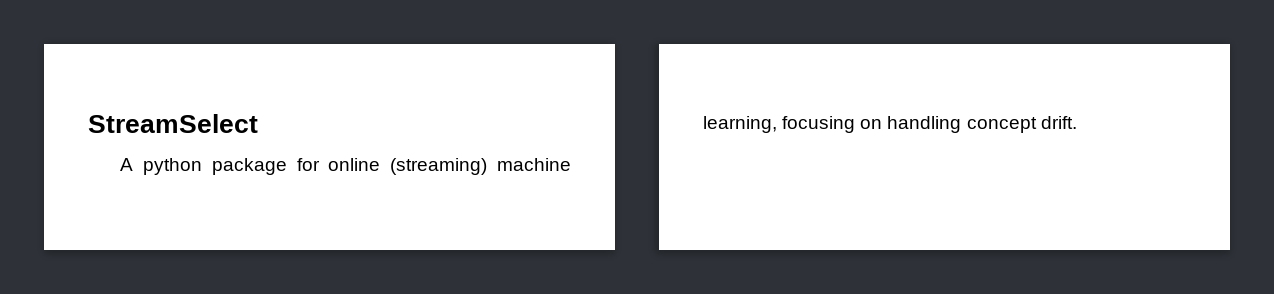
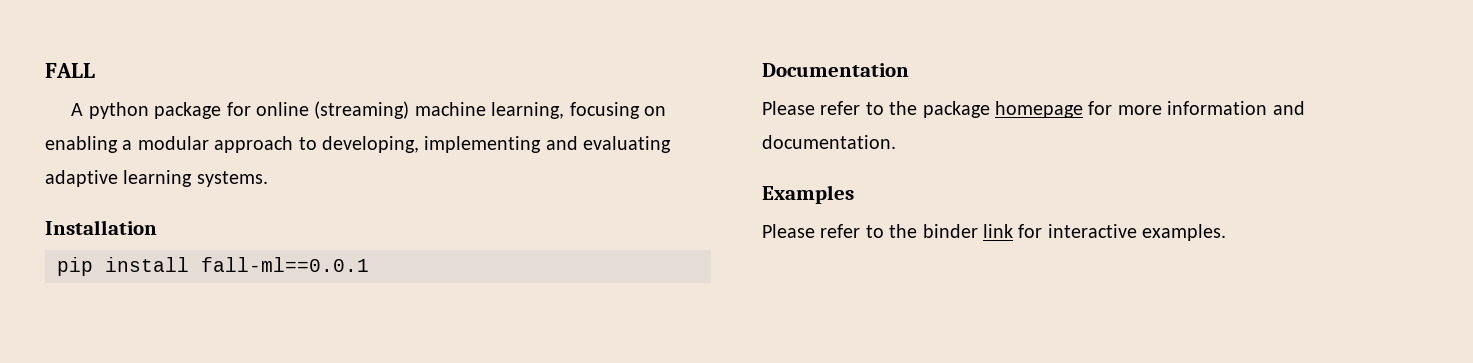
- StreamSelect
+ FALL
- A python package for online (streaming) machine learning, focusing on handling concept drift.
+ A python package for online (streaming) machine learning, focusing on enabling a modular approach to developing, implementing and evaluating adaptive learning systems.
+ Installation
+ pip install fall-ml==0.0.1
+ Documentation
+ Please refer to the package homepage for more information and documentation.
+ Examples
+ Please refer to the binder link for interactive examples.

